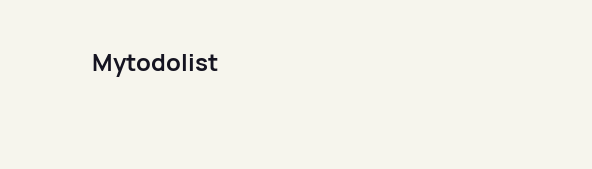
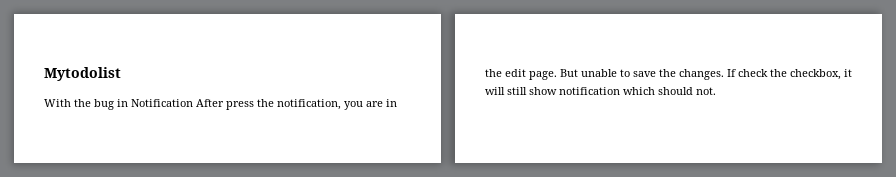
+ With the bug in Notification After press the notification, you are in the edit page. But unable to save the changes. If check the checkbox, it will still show notification which should not.

